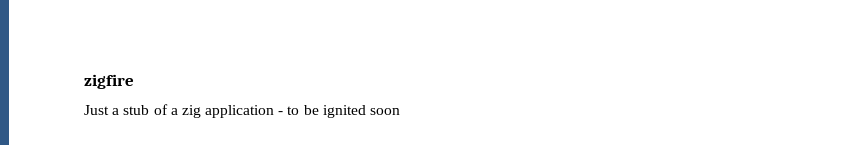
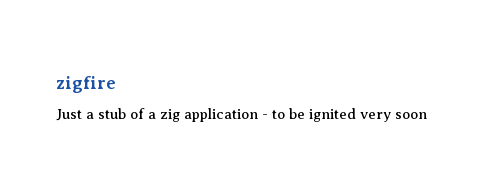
- Just a stub of a zig application - to be ignited soon
+ Just a stub of a zig application - to be ignited very soon

